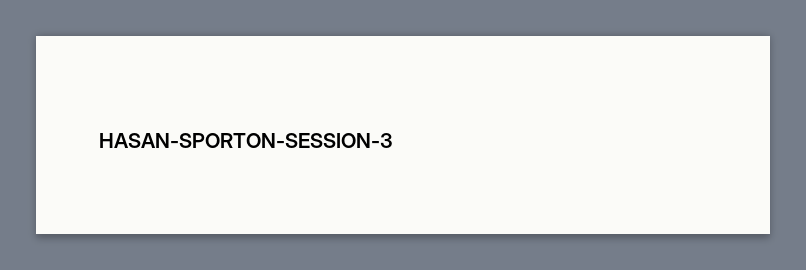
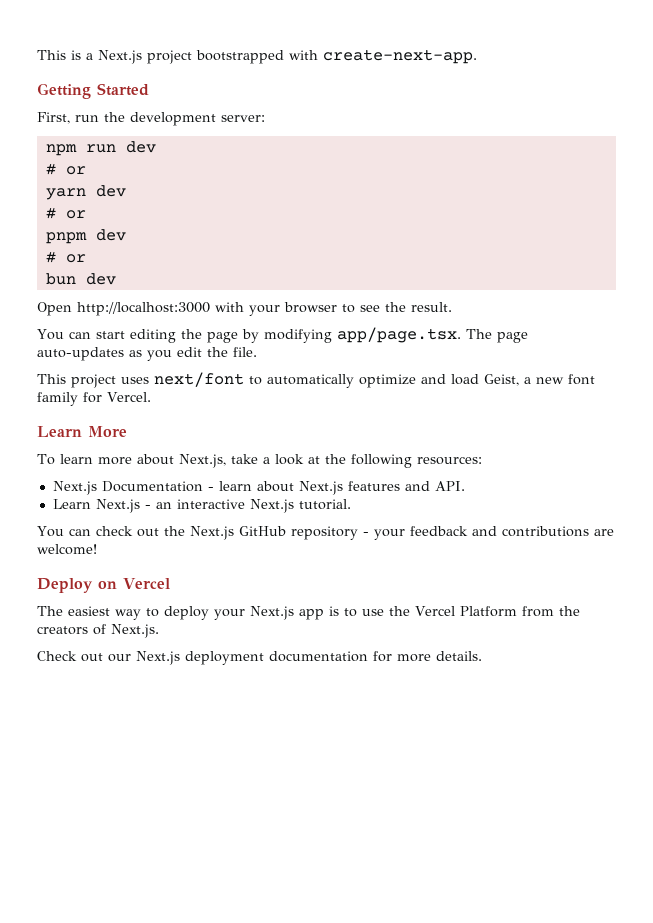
- HASAN-SPORTON-SESSION-3
+ This is a Next.js project bootstrapped with create-next-app.
+ Getting Started
+ First, run the development server:
+ npm run dev
+ # or
+ yarn dev
+ # or
+ pnpm dev
+ # or
+ bun dev
+ Open http://localhost:3000 with your browser to see the result.
+ You can start editing the page by modifying app/page.tsx. The page auto-updates as you edit the file.
+ This project uses next/font to automatically optimize and load Geist, a new font family for Vercel.
+ Learn More
+ To learn more about Next.js, take a look at the following resources:
+ Next.js Documentation - learn about Next.js features and API.
+ Learn Next.js - an interactive Next.js tutorial.
+ You can check out the Next.js GitHub repository - your feedback and contributions are welcome!
+ Deploy on Vercel
+ The easiest way to deploy your Next.js app is to use the Vercel Platform from the creators of Next.js.
+ Check out our Next.js deployment documentation for more details.

